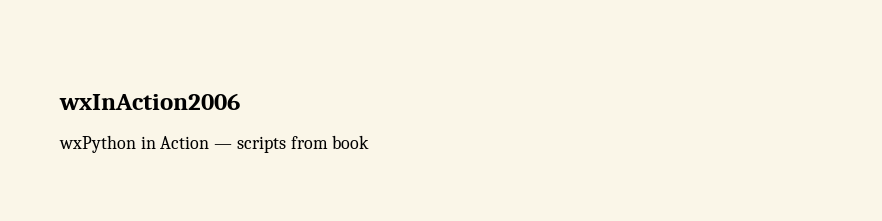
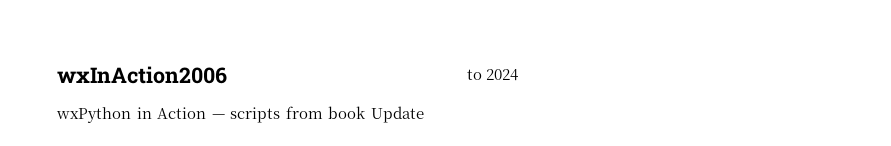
- wxPython in Action — scripts from book
+ wxPython in Action — scripts from book Update to 2024

